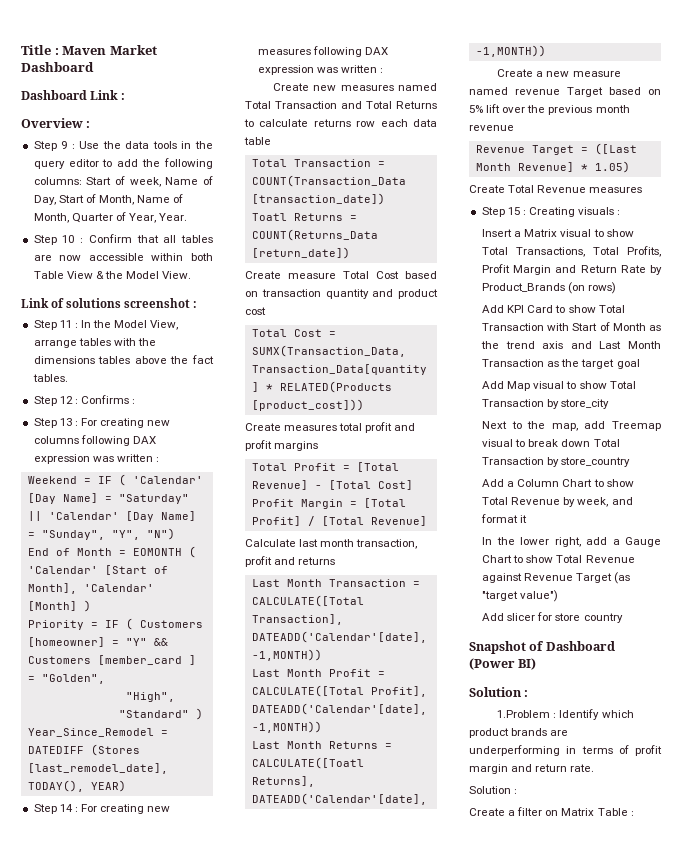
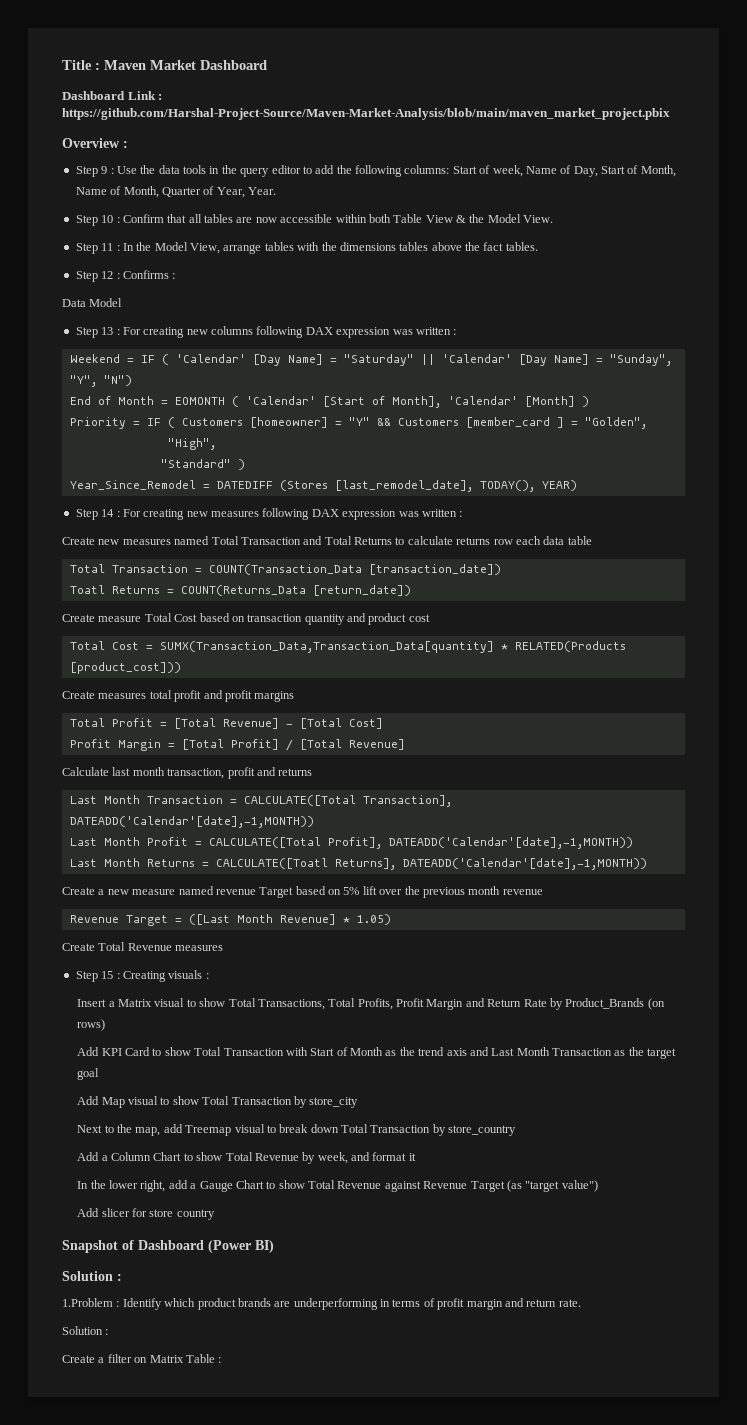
- Dashboard Link :
+ Dashboard Link : https://github.com/Harshal-Project-Source/Maven-Market-Analysis/blob/main/maven_market_project.pbix
- Link of solutions screenshot :
+ Data Model

